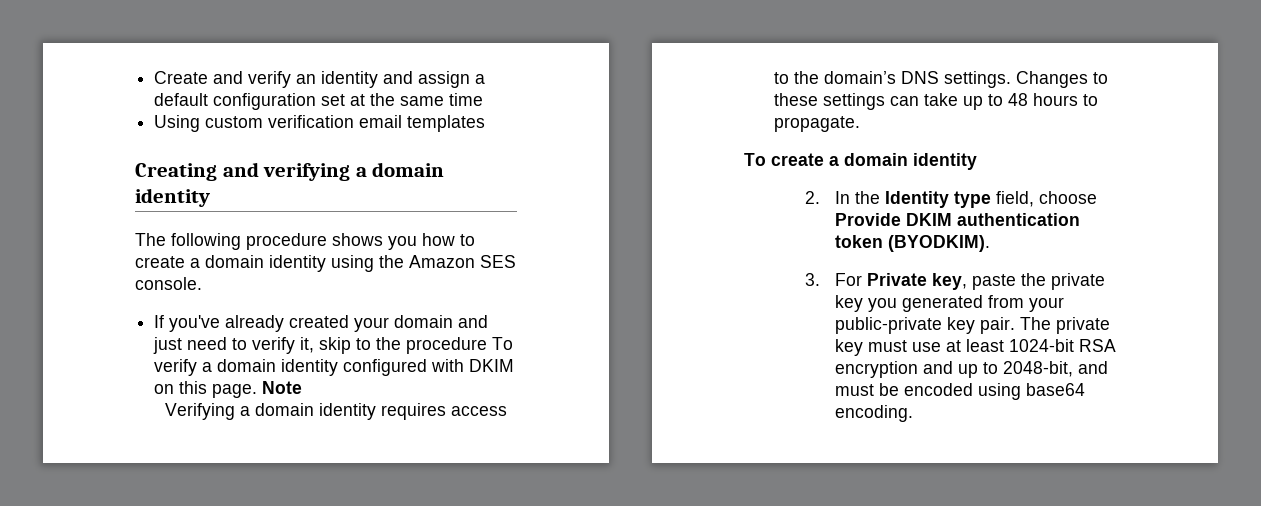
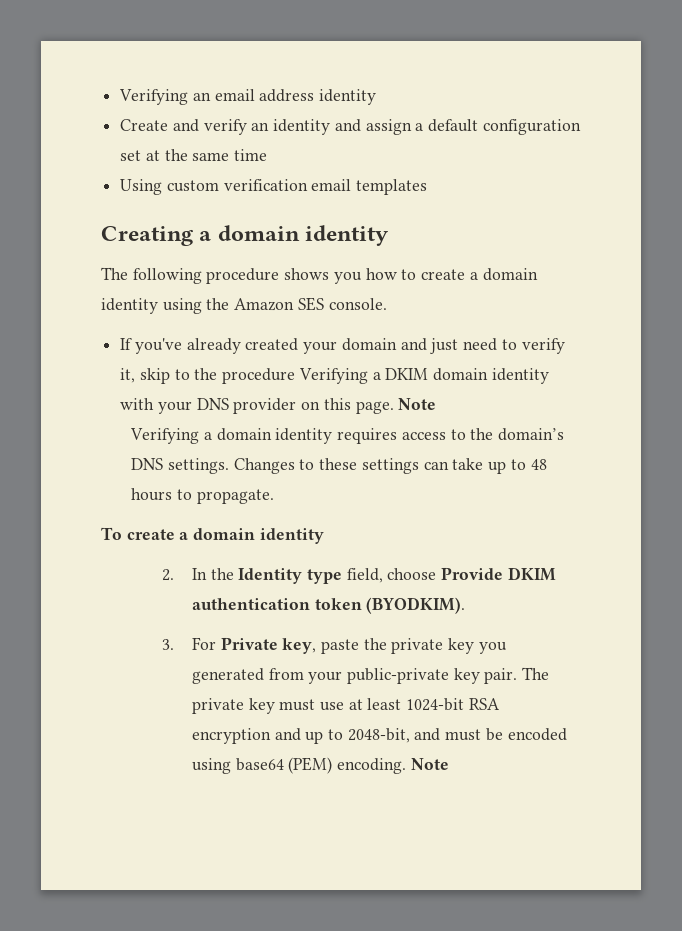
+ Verifying an email address identity
- Creating and verifying a domain identity
+ Creating a domain identity
- If you've already created your domain and just need to verify it, skip to the procedure To verify a domain identity configured with DKIM on this page.
+ If you've already created your domain and just need to verify it, skip to the procedure Verifying a DKIM domain identity with your DNS provider on this page.
- The private key must use at least 1024-bit RSA encryption and up to 2048-bit, and must be encoded using base64 encoding.
+ The private key must use at least 1024-bit RSA encryption and up to 2048-bit, and must be encoded using base64 (PEM) encoding. Note

